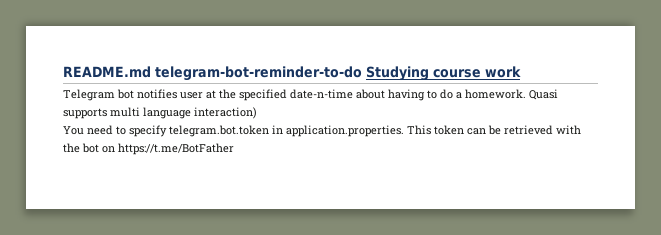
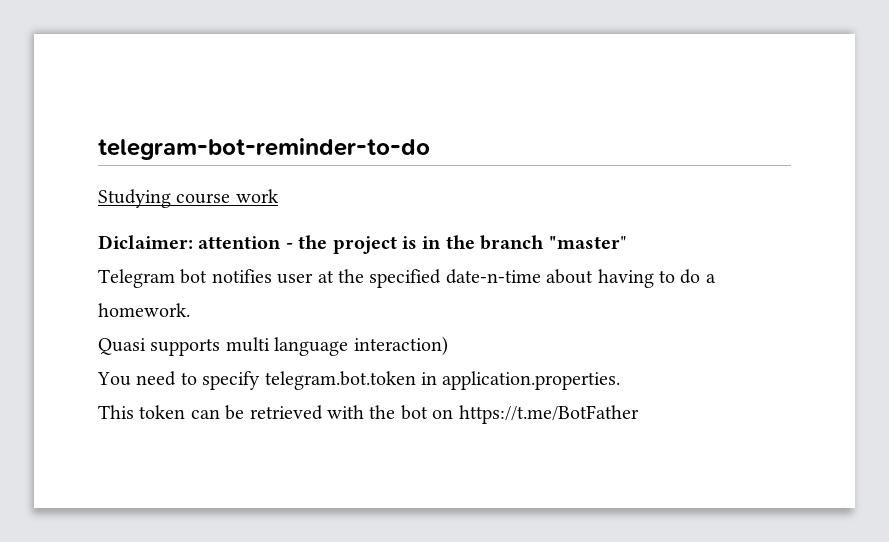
- README.md telegram-bot-reminder-to-do Studying course work
+ telegram-bot-reminder-to-do
+ Studying course work
+ Diclaimer: attention - the project is in the branch "master"
- Telegram bot notifies user at the specified date-n-time about having to do a homework. Quasi supports multi language interaction)
+ Telegram bot notifies user at the specified date-n-time about having to do a homework.
+ Quasi supports multi language interaction)
- You need to specify telegram.bot.token in application.properties. This token can be retrieved with the bot on https://t.me/BotFather
+ You need to specify telegram.bot.token in application.properties.
+ This token can be retrieved with the bot on https://t.me/BotFather

